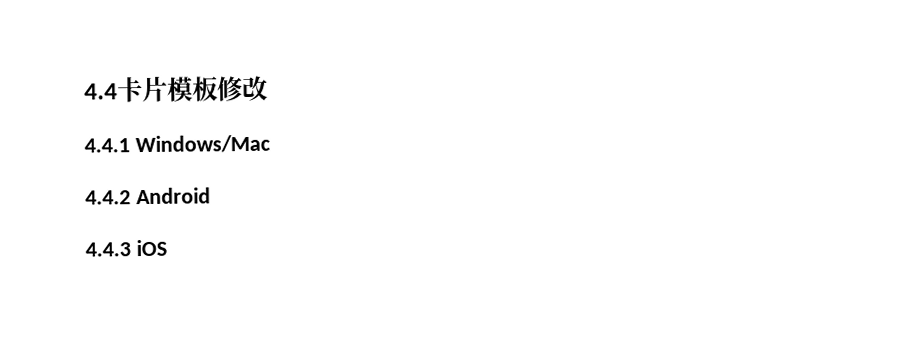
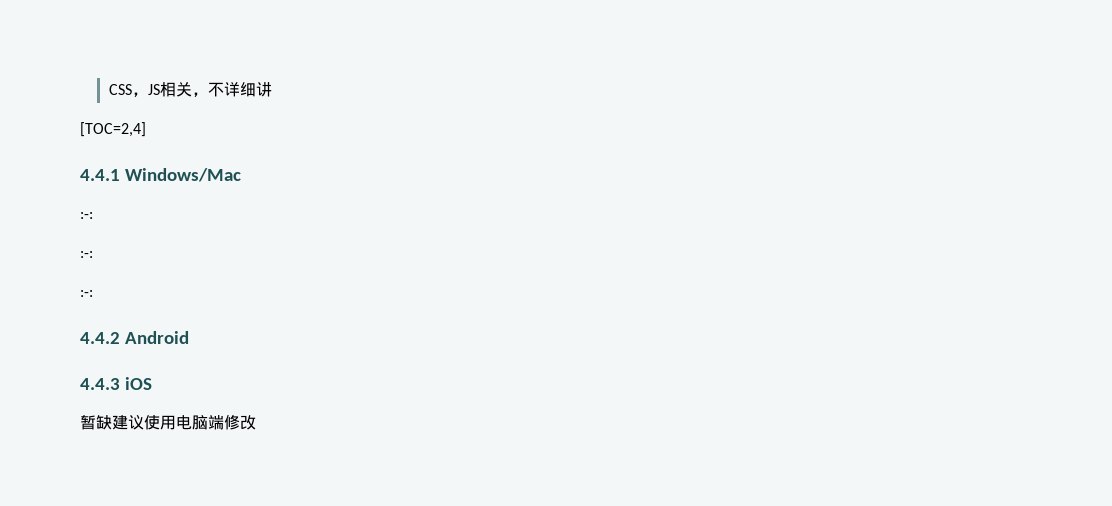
- 4.4卡片模板修改
+ CSS，JS相关，不详细讲
+ [TOC=2,4]
  4.4.1 Windows/Mac
+ :-:
+ :-:
+ :-:
+ 暂缺建议使用电脑端修改

